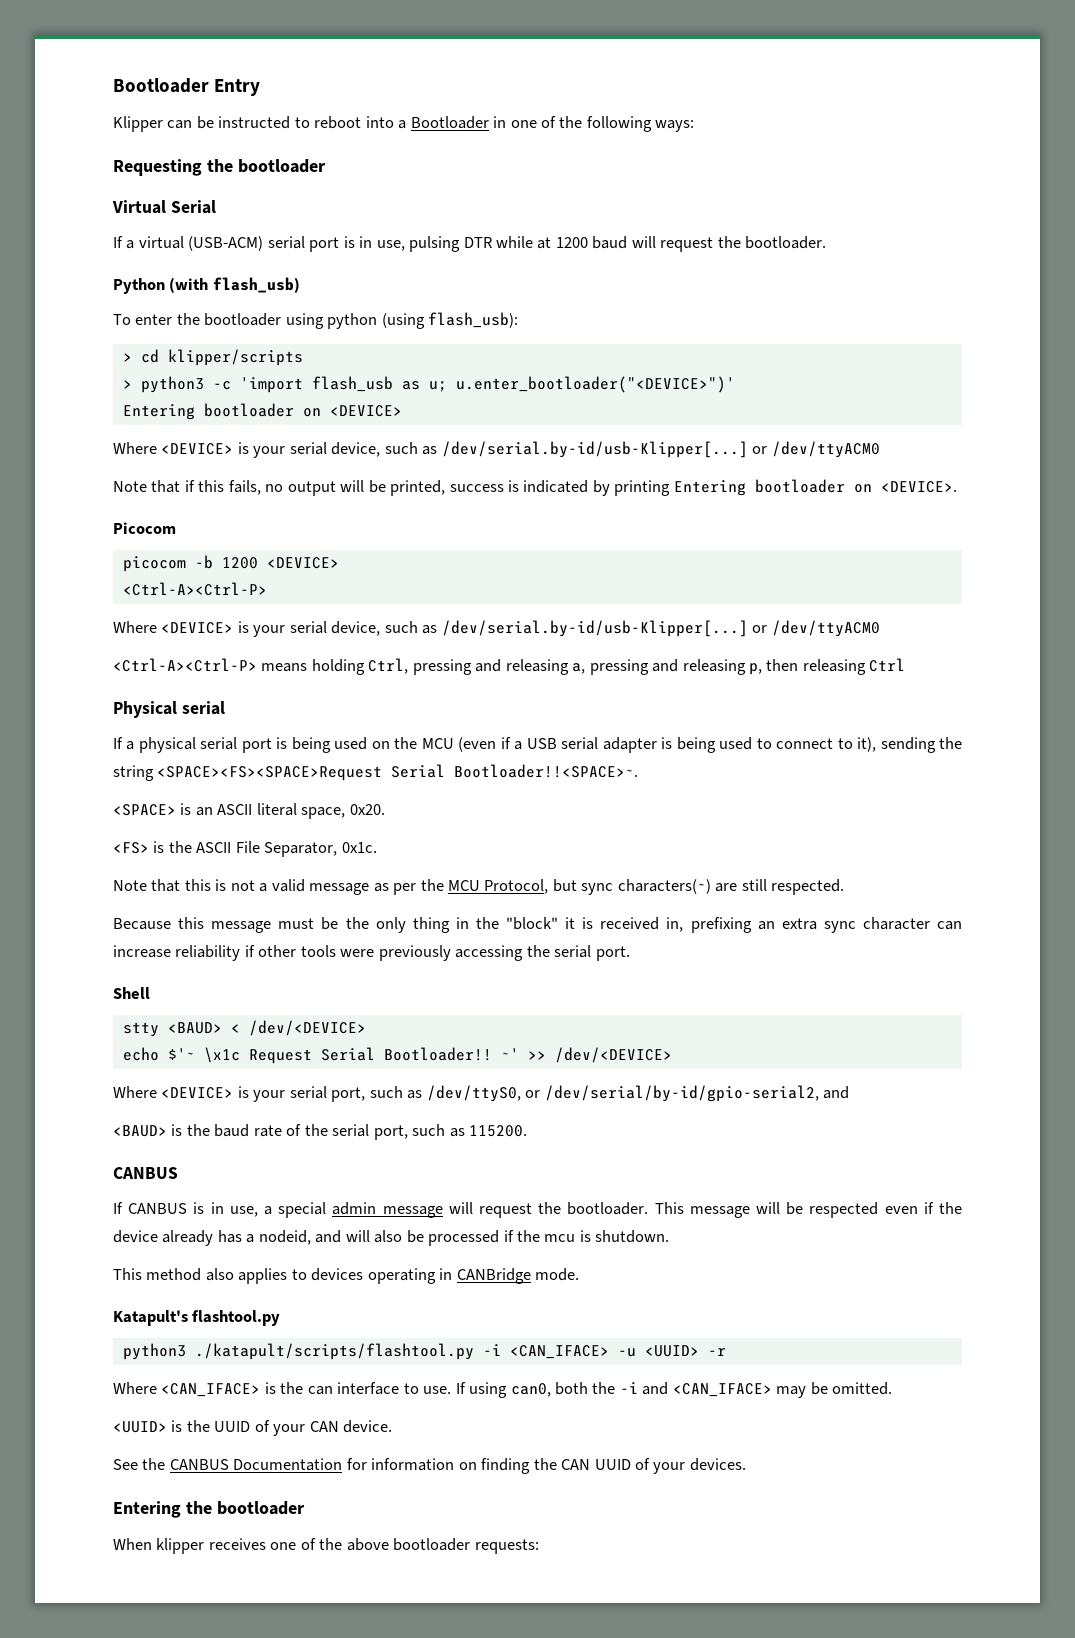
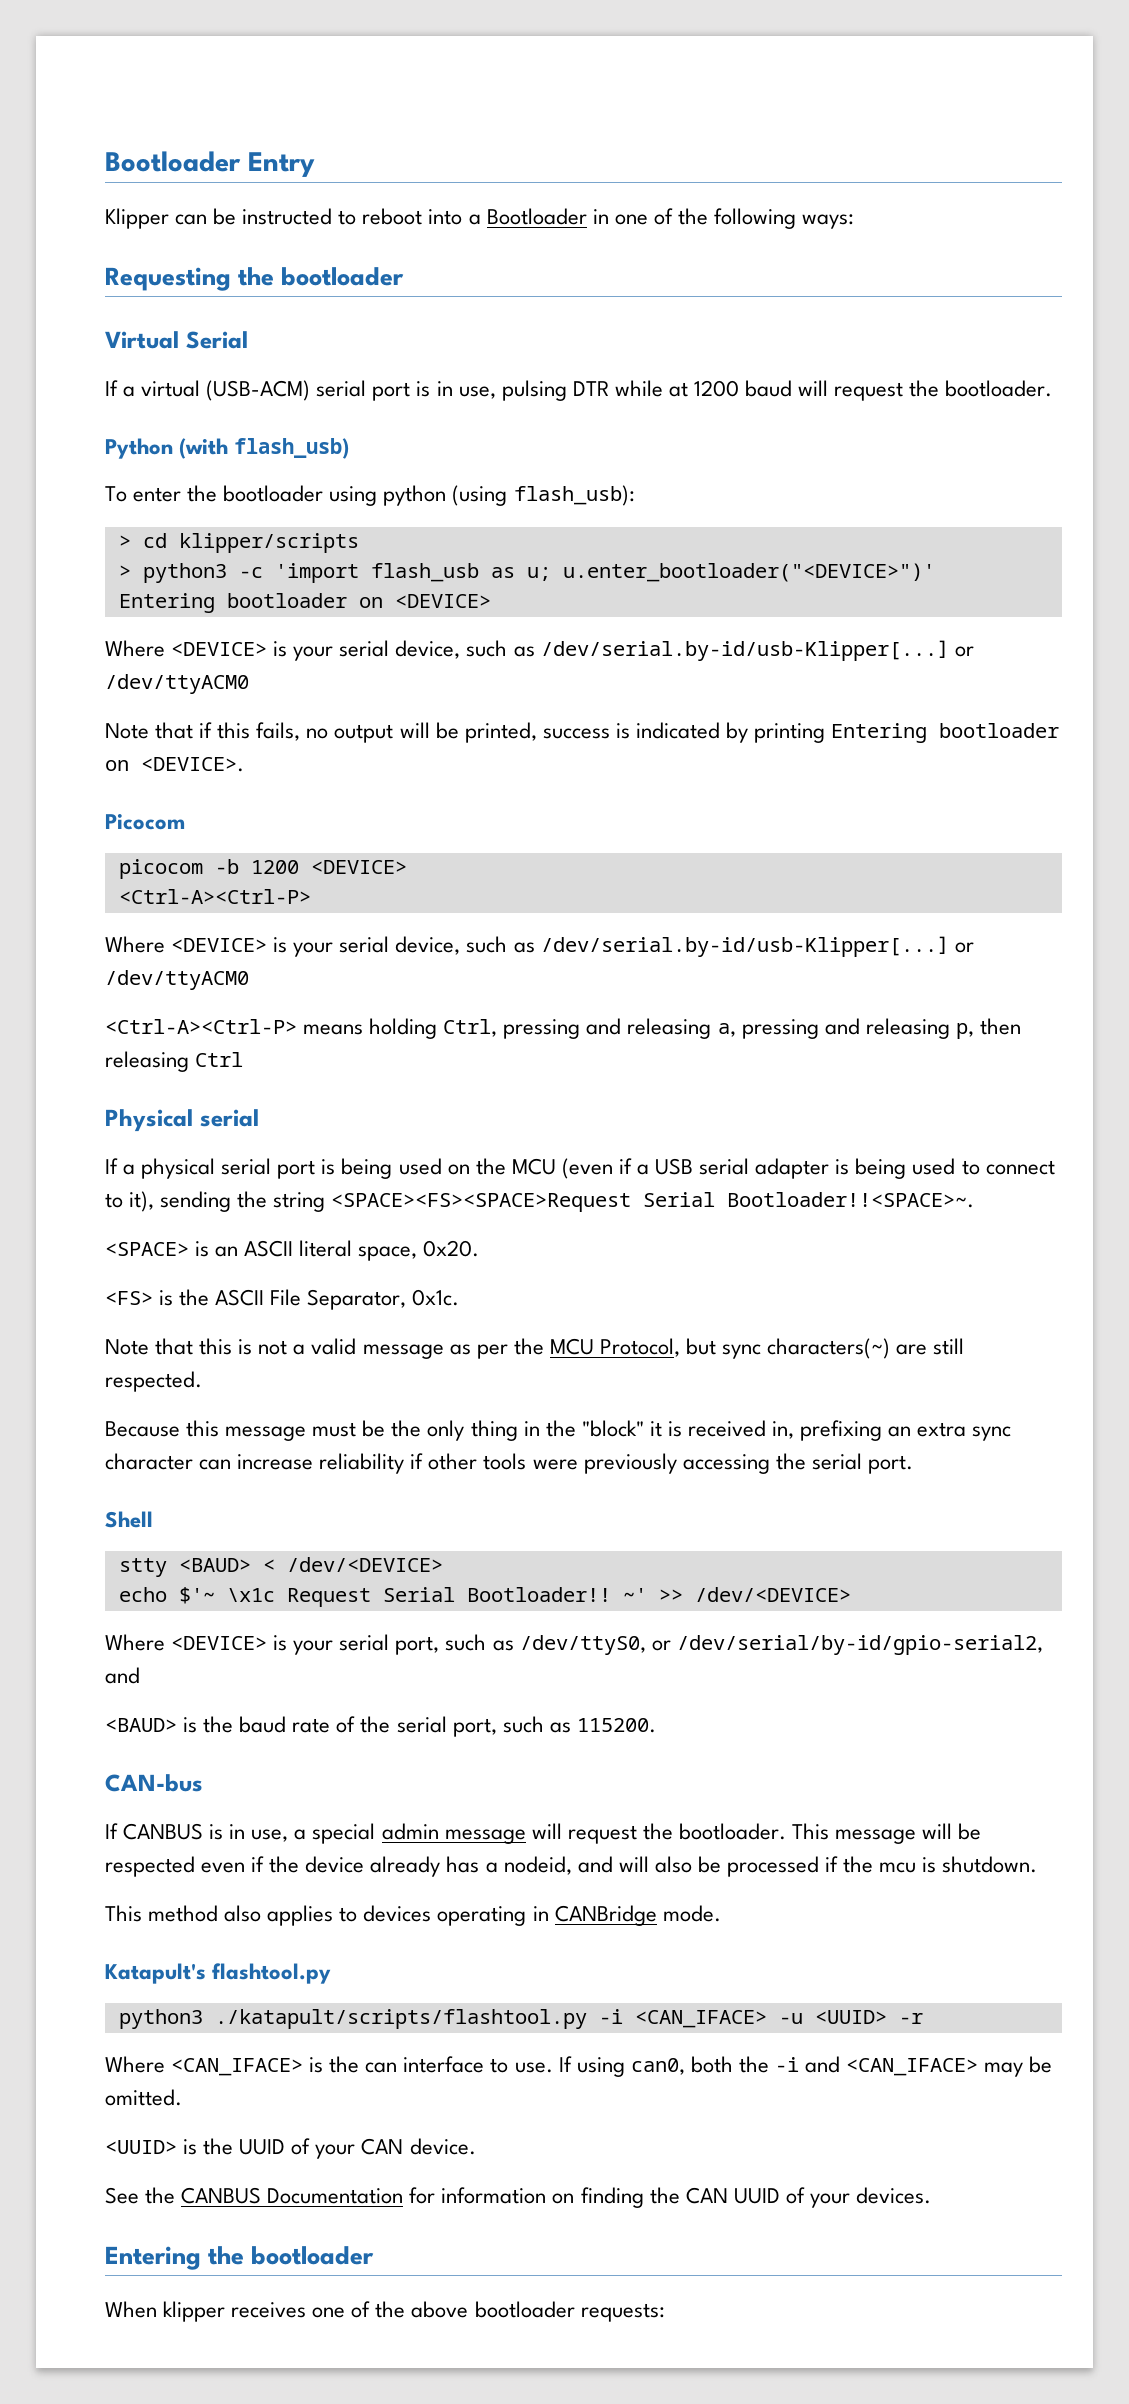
  <BAUD> is the baud rate of the serial port, such as 115200.
- CANBUS
+ CAN-bus

